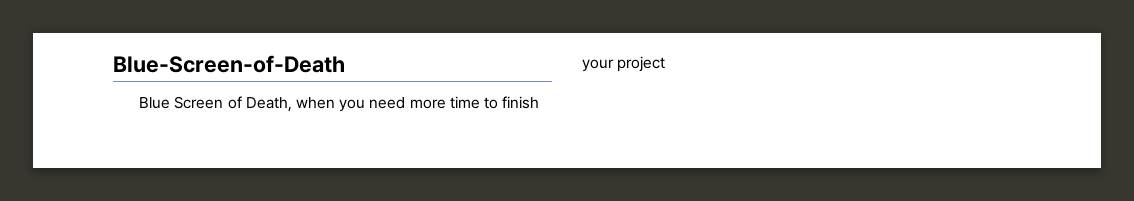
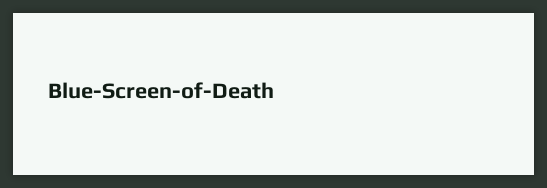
- Blue Screen of Death, when you need more time to finish your project

